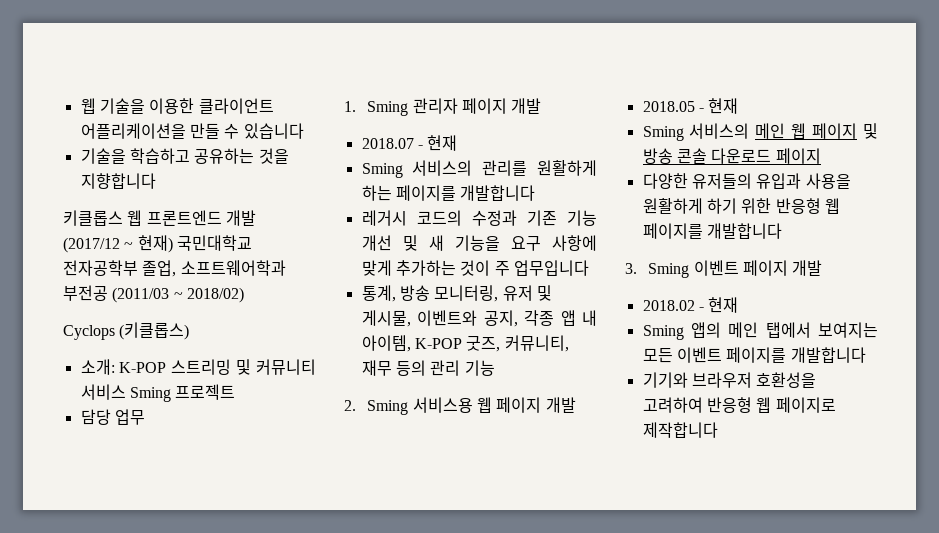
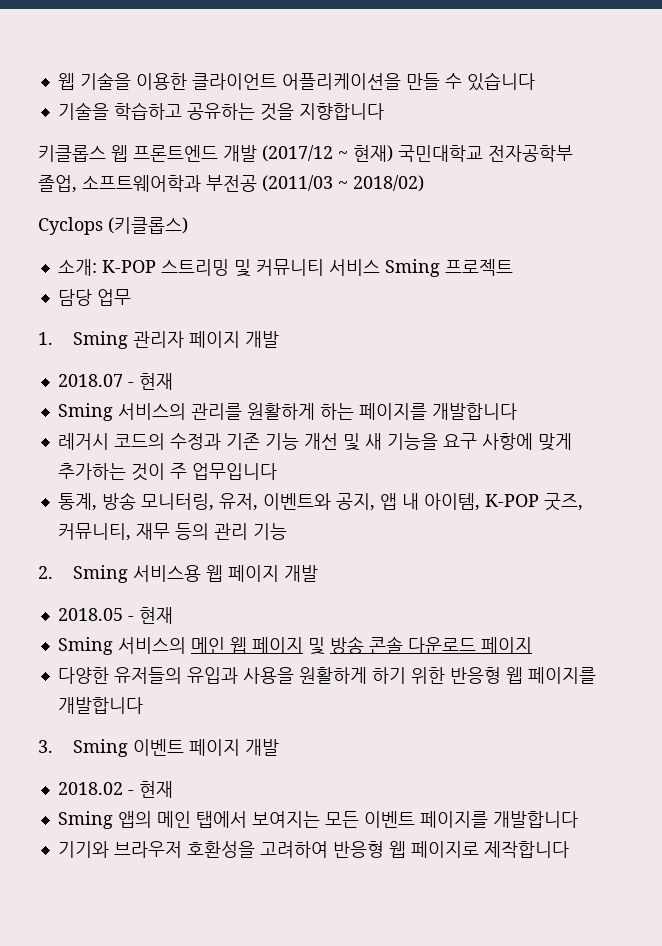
- 통계, 방송 모니터링, 유저 및 게시물, 이벤트와 공지, 각종 앱 내 아이템, K-POP 굿즈, 커뮤니티, 재무 등의 관리 기능
+ 통계, 방송 모니터링, 유저, 이벤트와 공지, 앱 내 아이템, K-POP 굿즈, 커뮤니티, 재무 등의 관리 기능

